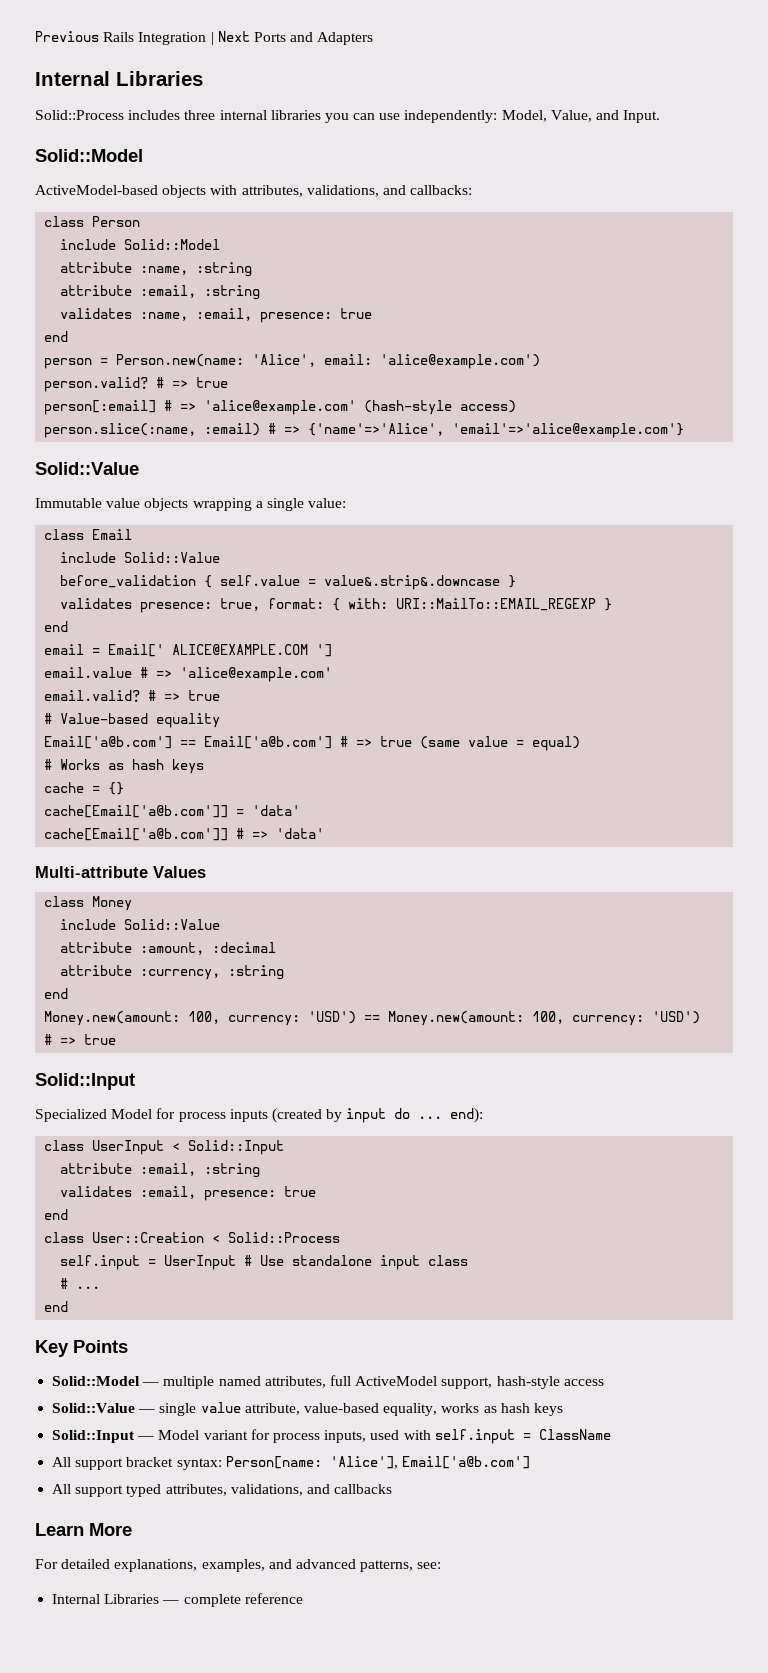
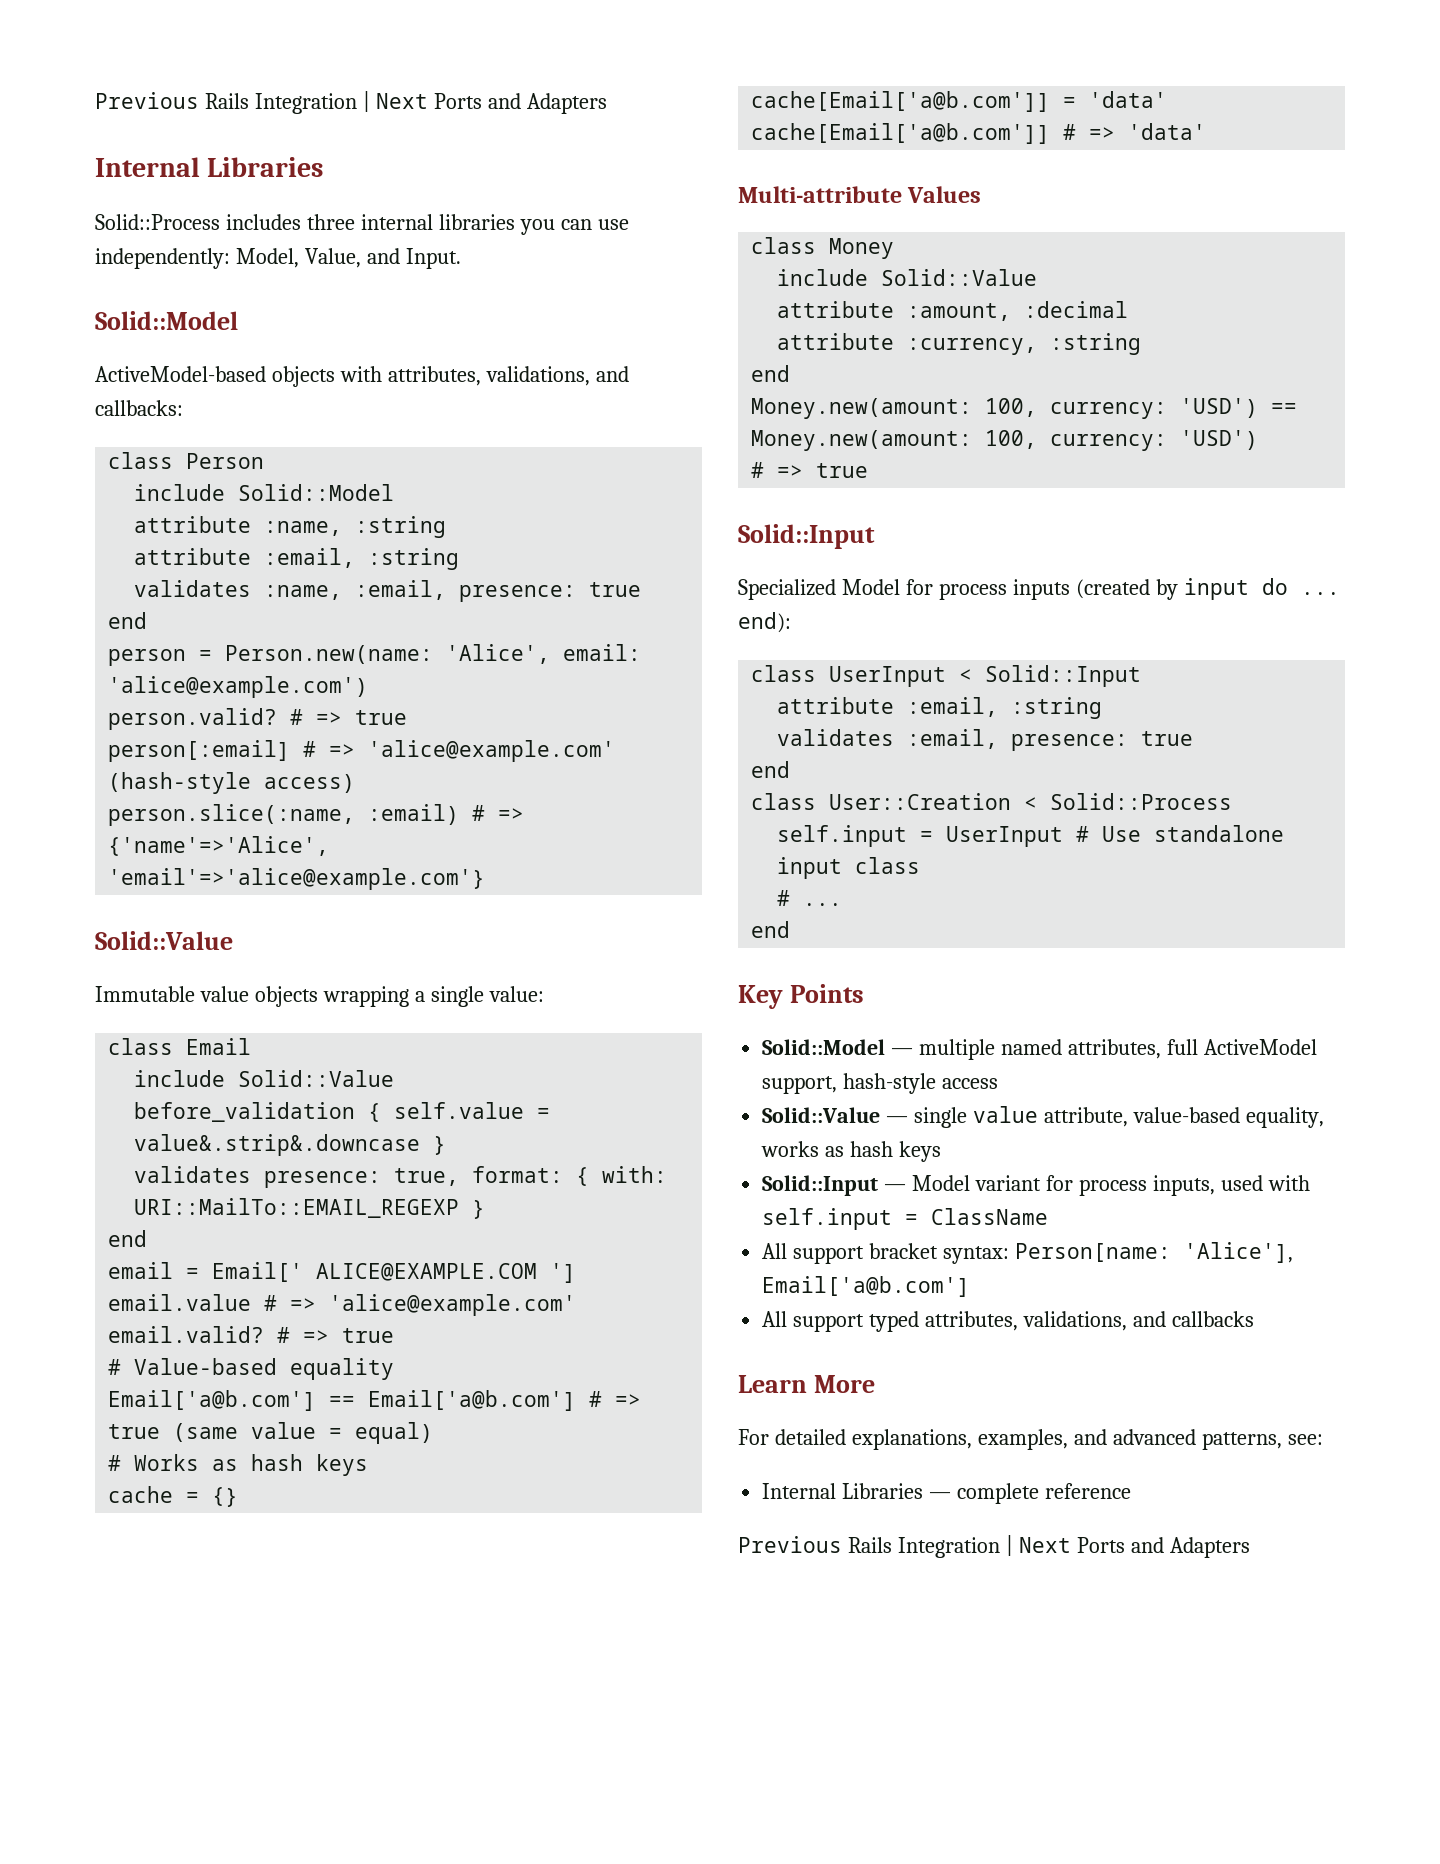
  Internal Libraries — complete reference
+ Previous Rails Integration | Next Ports and Adapters

